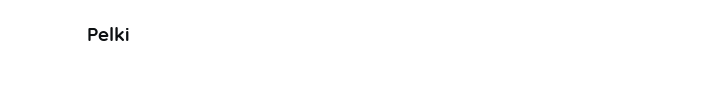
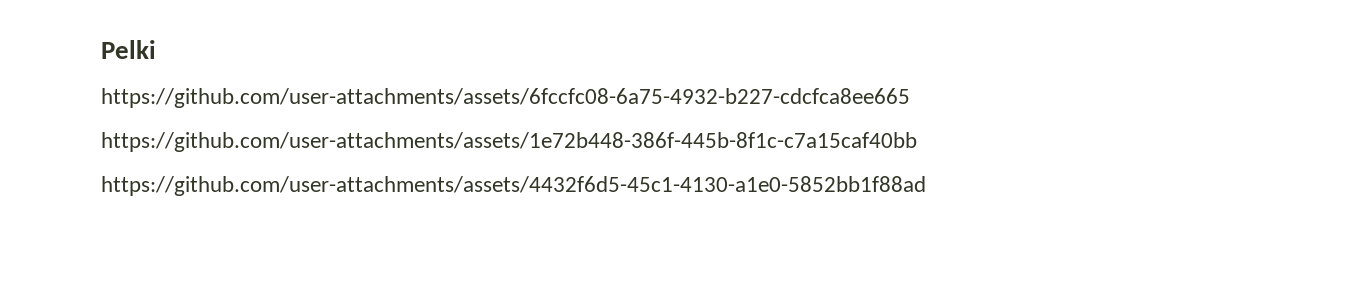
+ https://github.com/user-attachments/assets/6fccfc08-6a75-4932-b227-cdcfca8ee665
+ https://github.com/user-attachments/assets/1e72b448-386f-445b-8f1c-c7a15caf40bb
+ https://github.com/user-attachments/assets/4432f6d5-45c1-4130-a1e0-5852bb1f88ad

